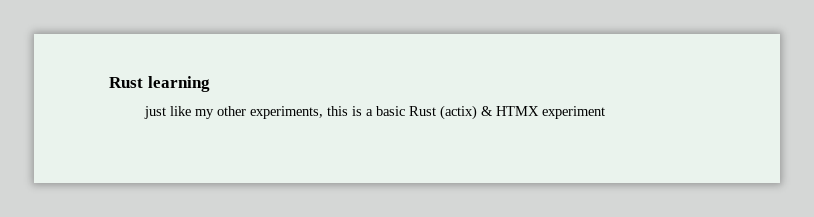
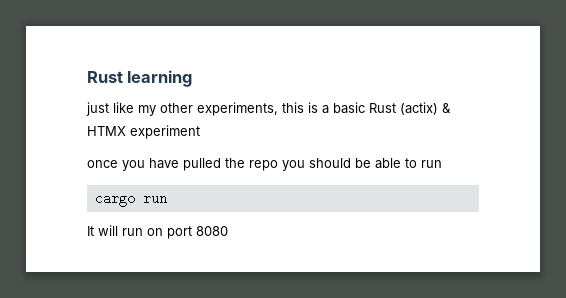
+ once you have pulled the repo you should be able to run
+ cargo run
+ It will run on port 8080

